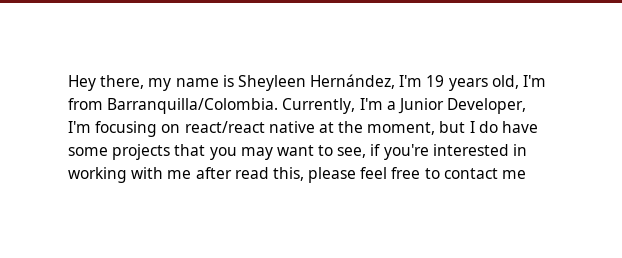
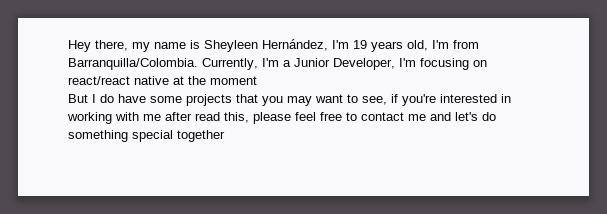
- Currently, I'm a Junior Developer, I'm focusing on react/react native at the moment, but I do have some projects that you may want to see, if you're interested in working with me after read this, please feel free to contact me
+ Currently, I'm a Junior Developer, I'm focusing on react/react native at the moment
+ But I do have some projects that you may want to see, if you're interested in working with me after read this, please feel free to contact me and let's do something special together

